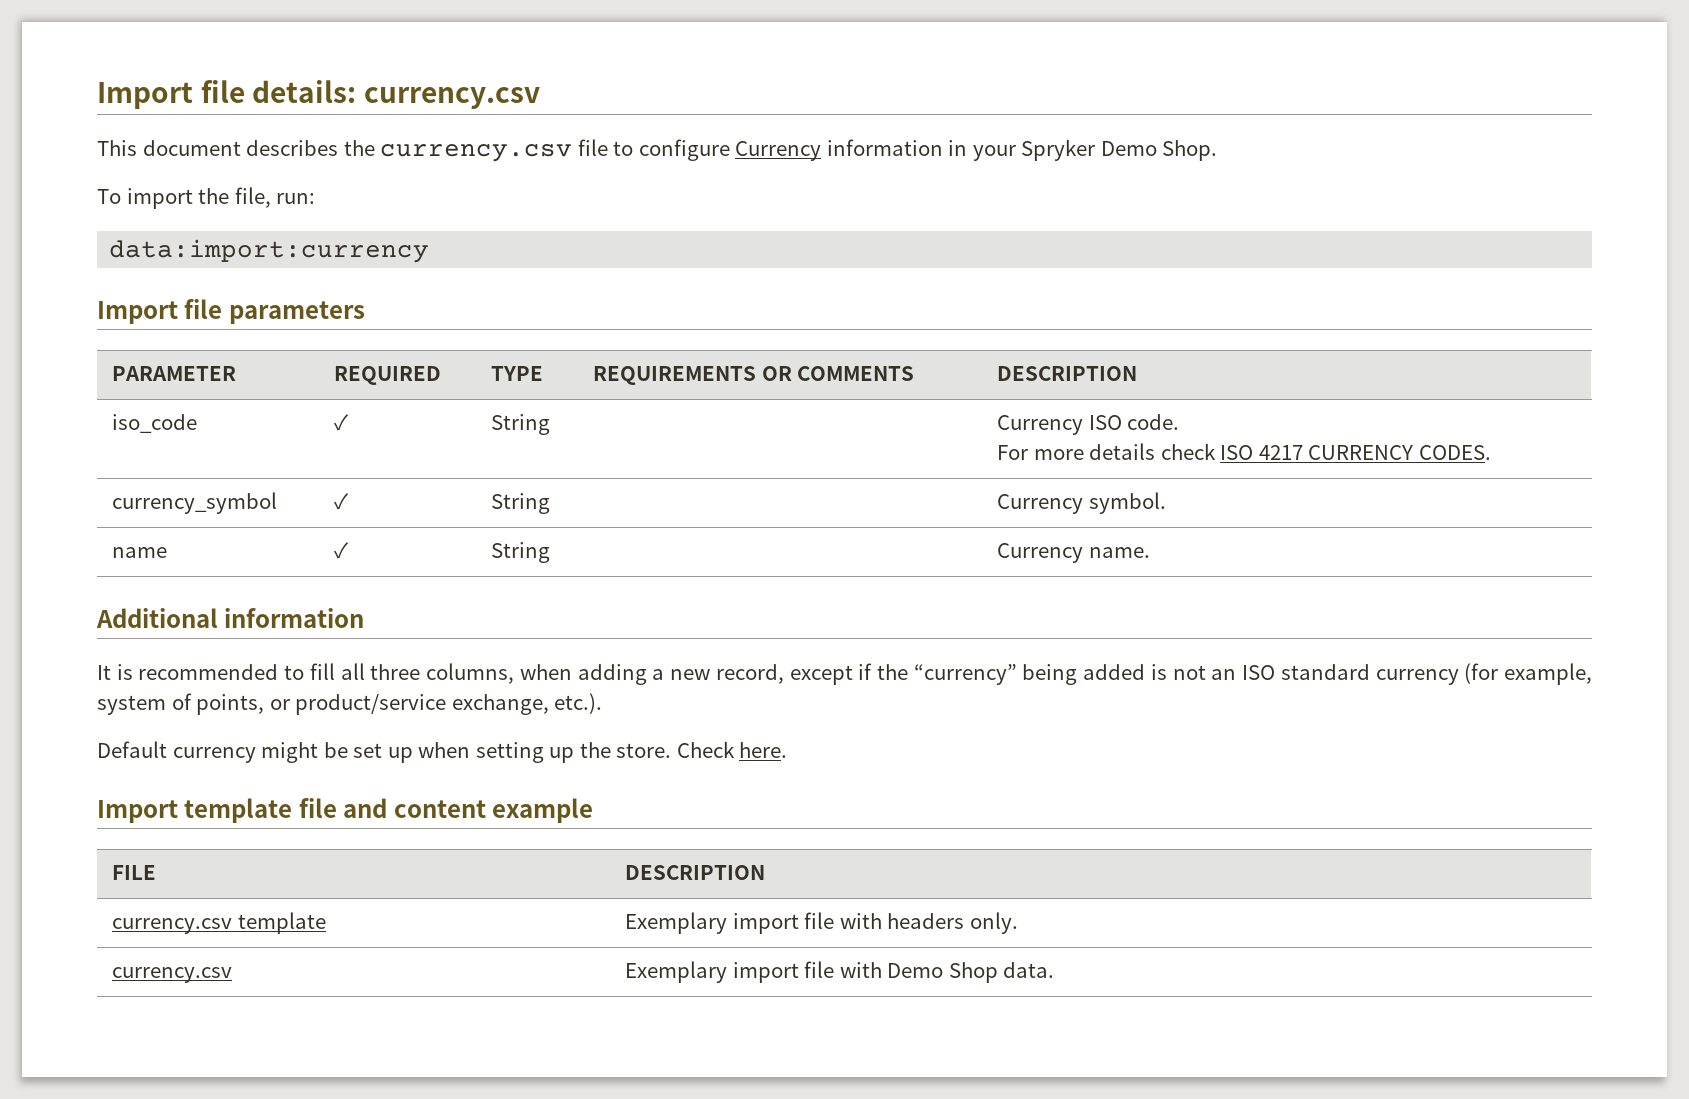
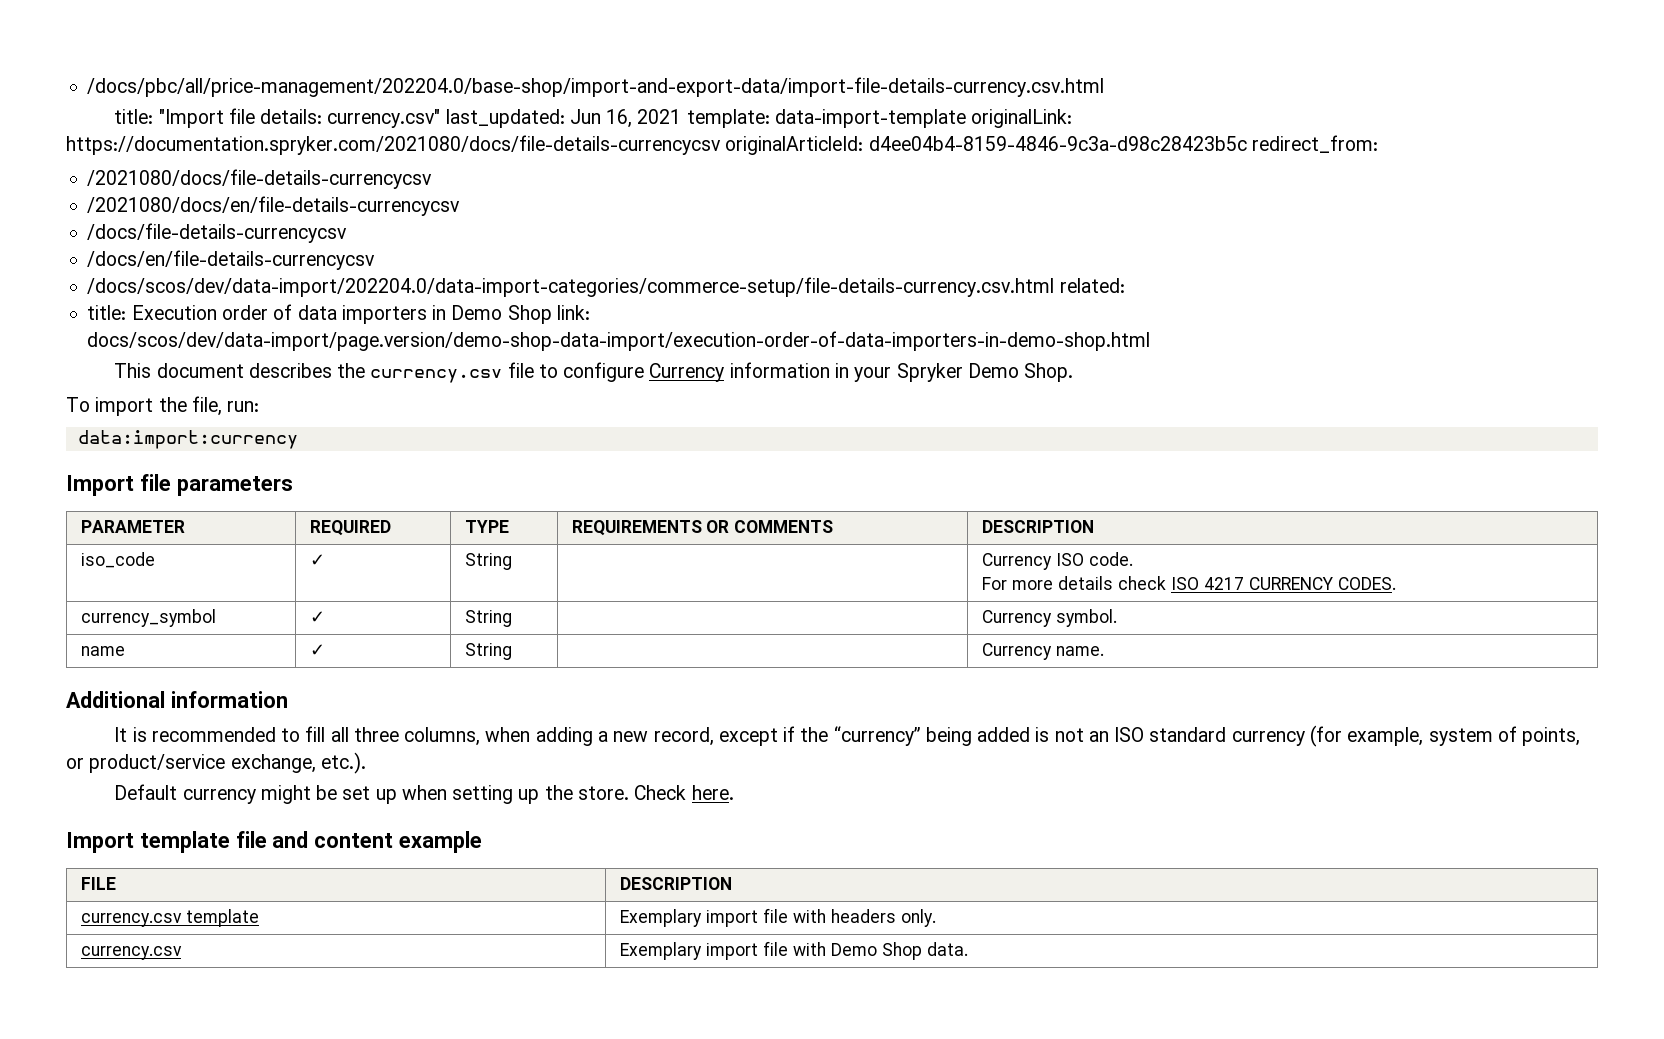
- Import file details: currency.csv
+ /docs/pbc/all/price-management/202204.0/base-shop/import-and-export-data/import-file-details-currency.csv.html
+ title: "Import file details: currency.csv" last_updated: Jun 16, 2021 template: data-import-template originalLink: https://documentation.spryker.com/2021080/docs/file-details-currencycsv originalArticleId: d4ee04b4-8159-4846-9c3a-d98c28423b5c redirect_from:
+ /2021080/docs/file-details-currencycsv
+ /2021080/docs/en/file-details-currencycsv
+ /docs/file-details-currencycsv
+ /docs/en/file-details-currencycsv
+ /docs/scos/dev/data-import/202204.0/data-import-categories/commerce-setup/file-details-currency.csv.html related:
+ title: Execution order of data importers in Demo Shop link: docs/scos/dev/data-import/page.version/demo-shop-data-import/execution-order-of-data-importers-in-demo-shop.html

